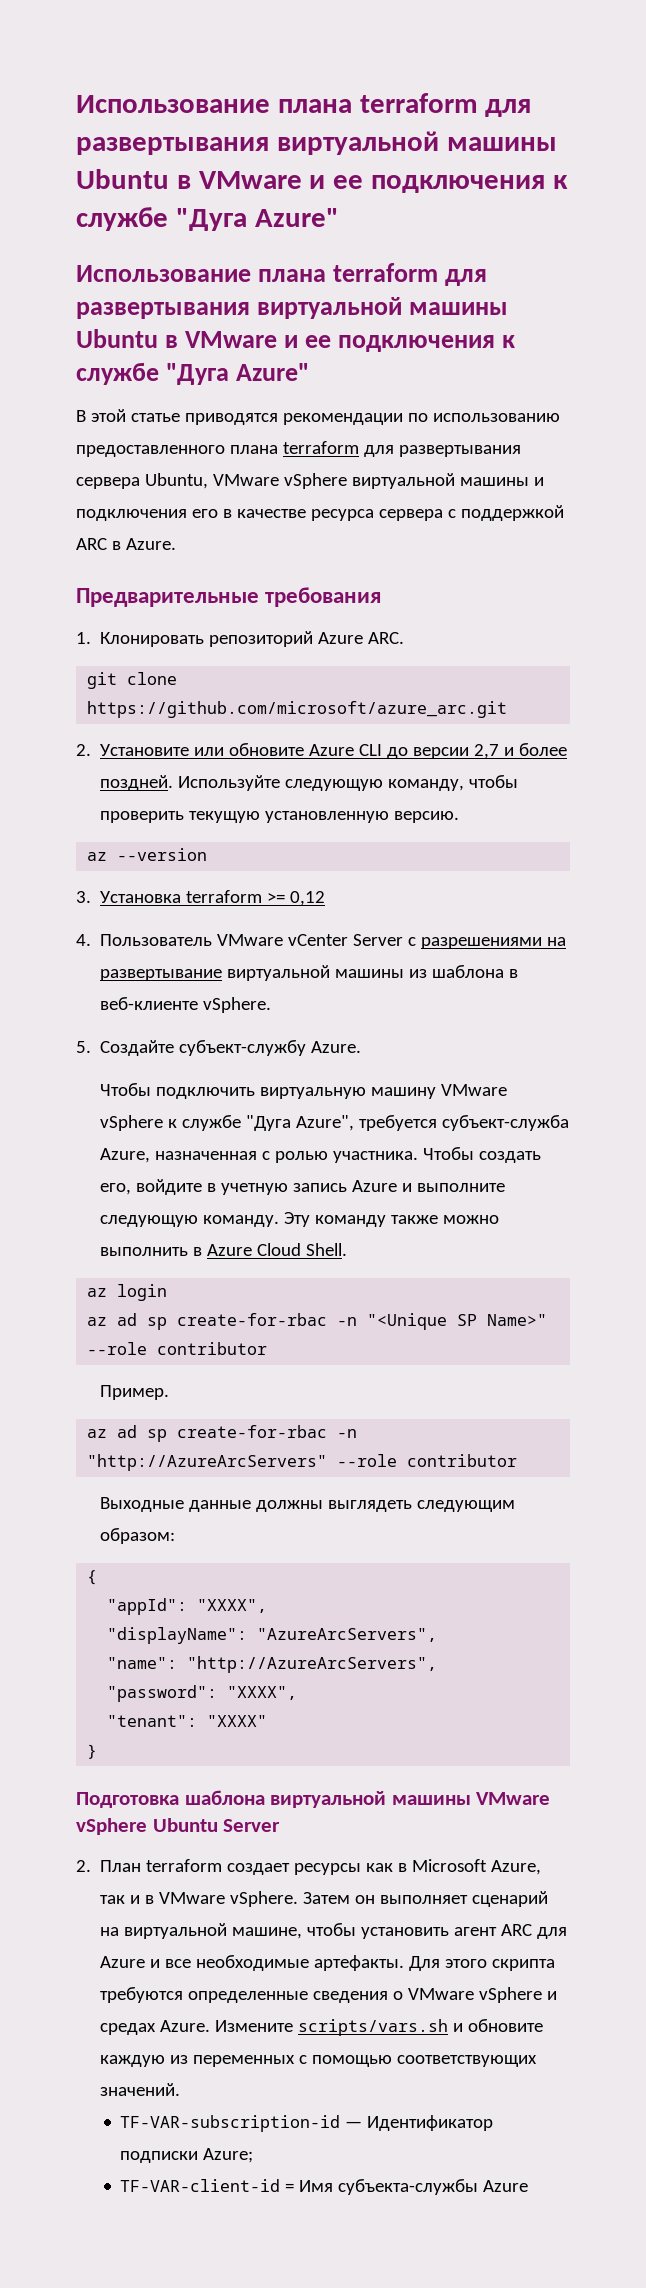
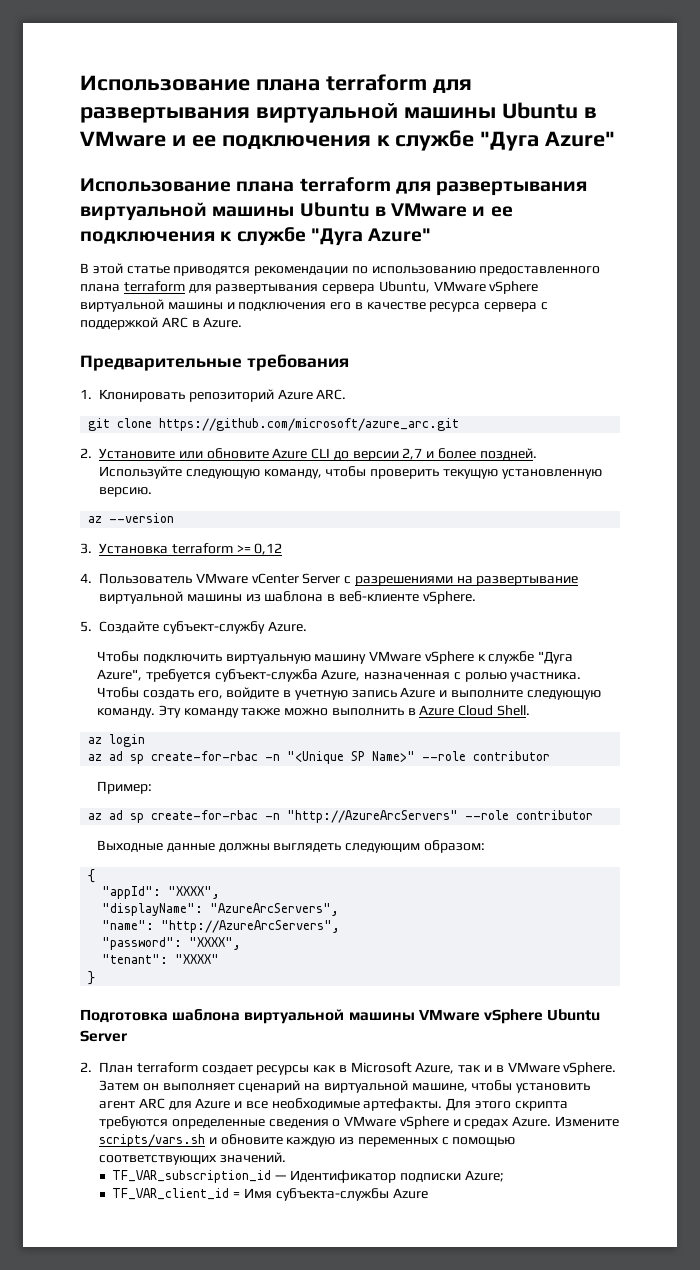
- Пример.
+ Пример:
- TF-VAR-subscription-id — Идентификатор подписки Azure;
+ TF_VAR_subscription_id — Идентификатор подписки Azure;
- TF-VAR-client-id = Имя субъекта-службы Azure
+ TF_VAR_client_id = Имя субъекта-службы Azure

